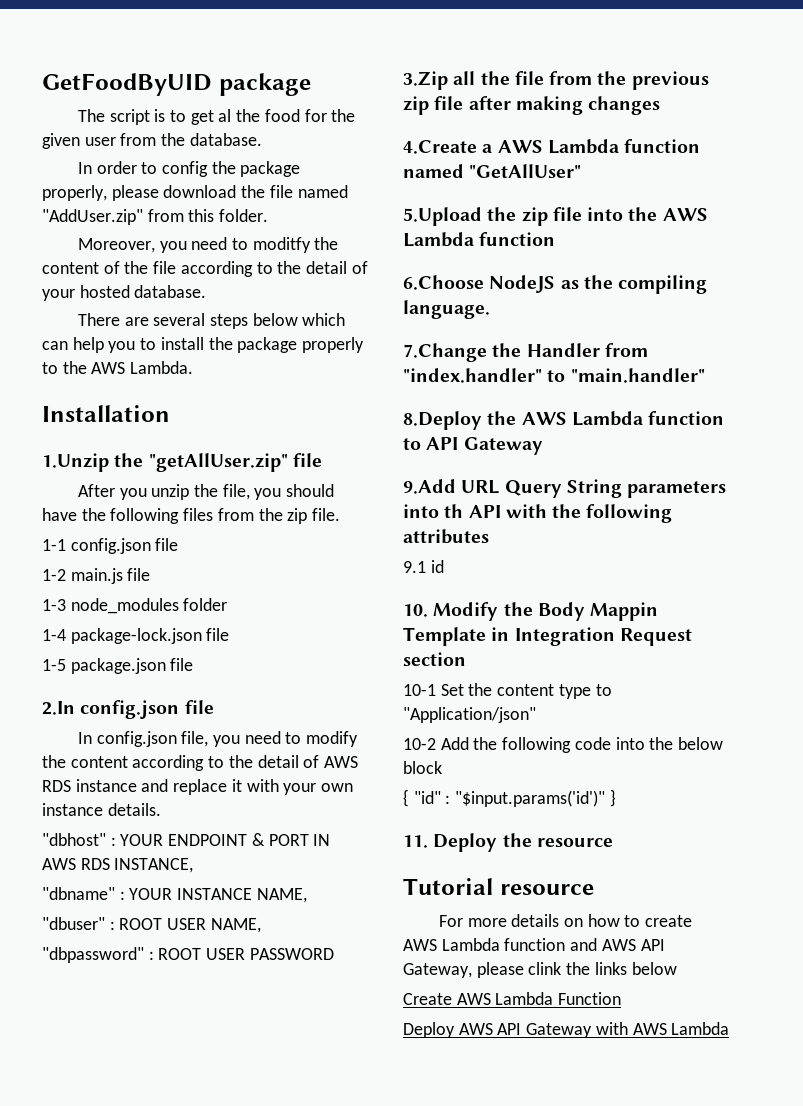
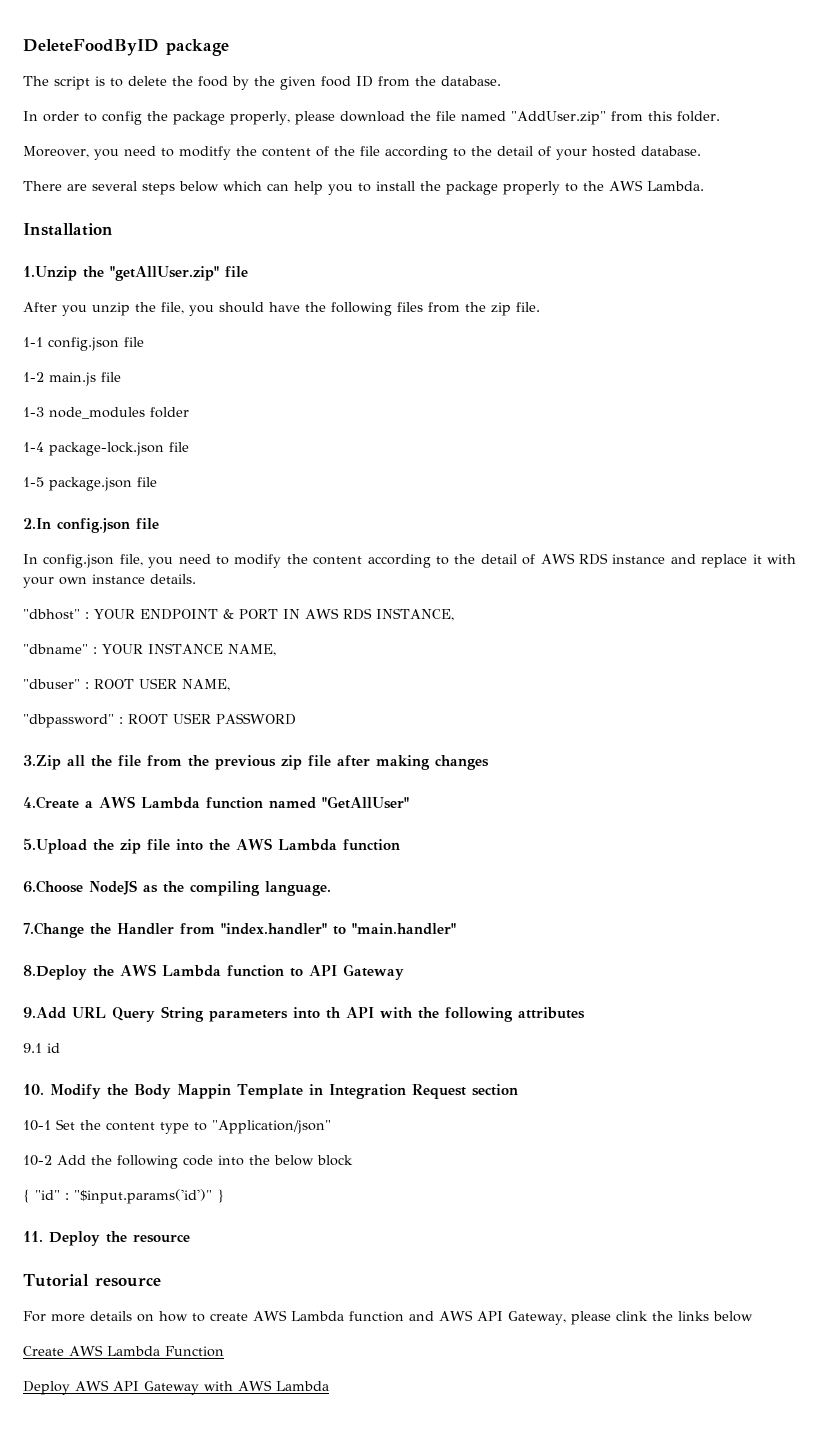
- GetFoodByUID package
+ DeleteFoodByID package
- The script is to get al the food for the given user from the database.
+ The script is to delete the food by the given food ID from the database.

